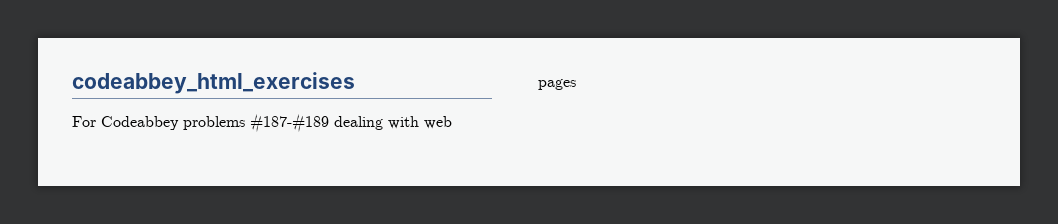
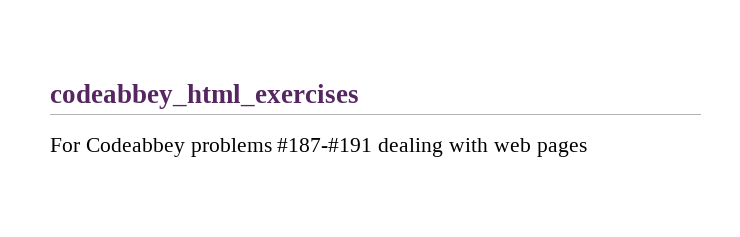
- For Codeabbey problems #187-#189 dealing with web pages
+ For Codeabbey problems #187-#191 dealing with web pages

